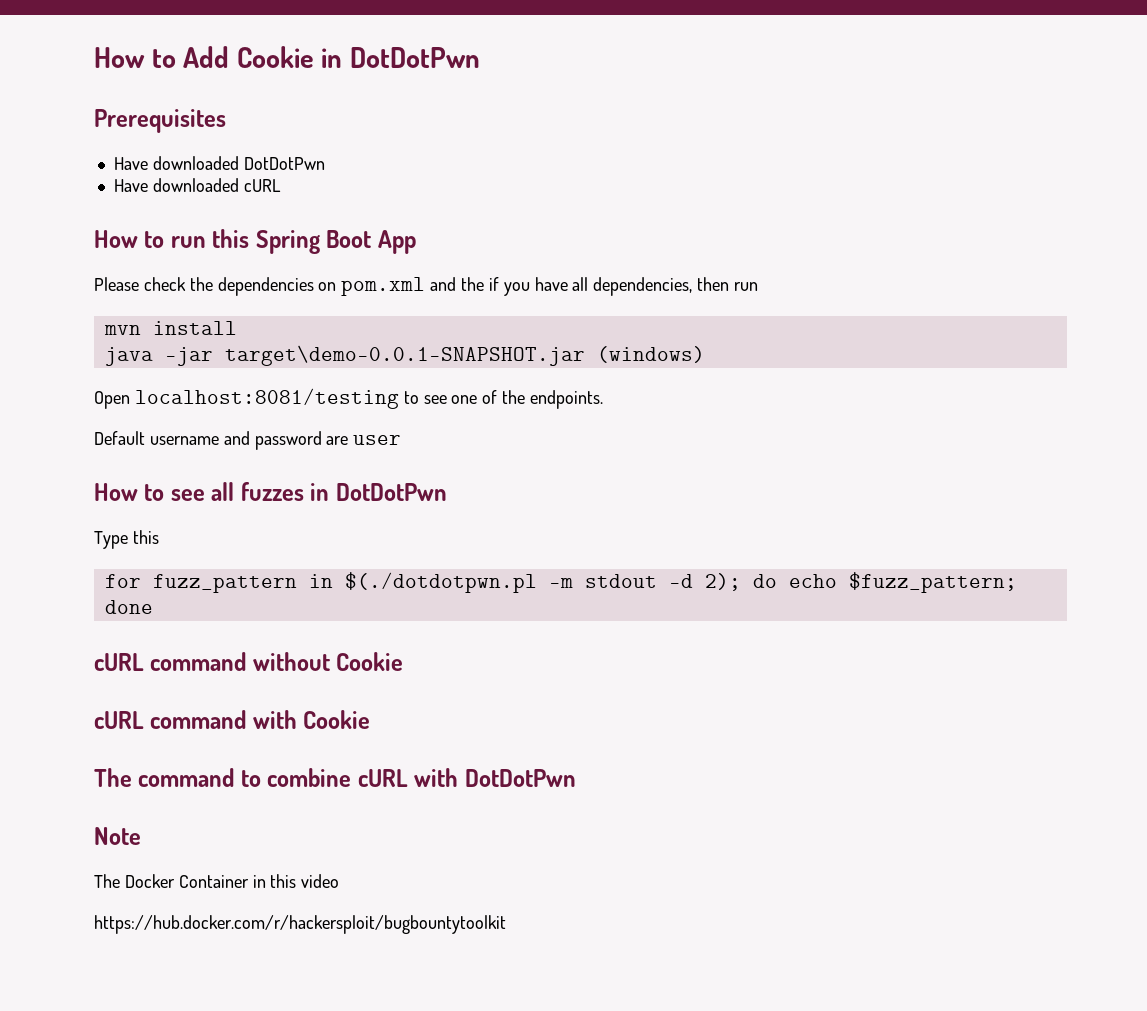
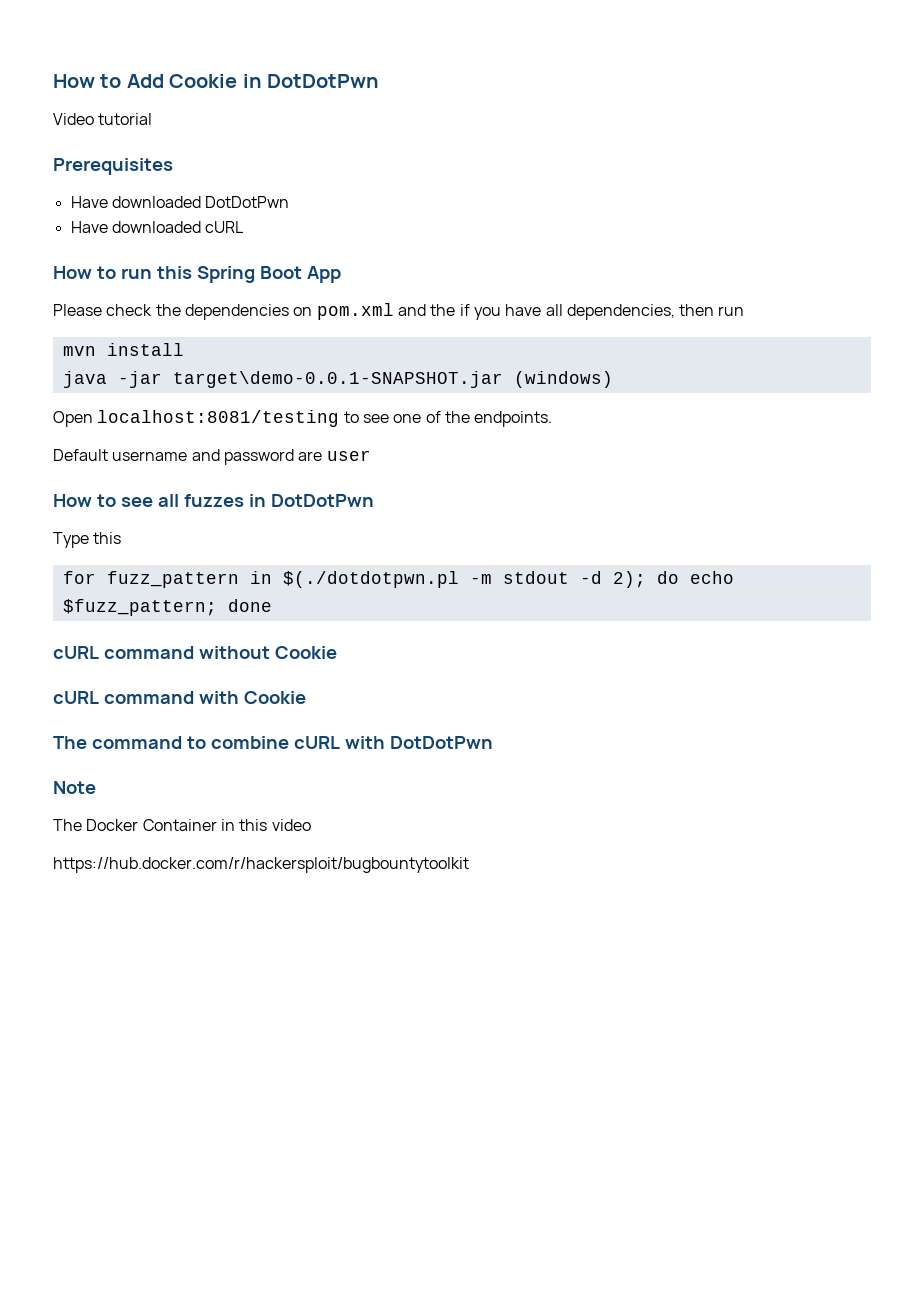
+ Video tutorial

